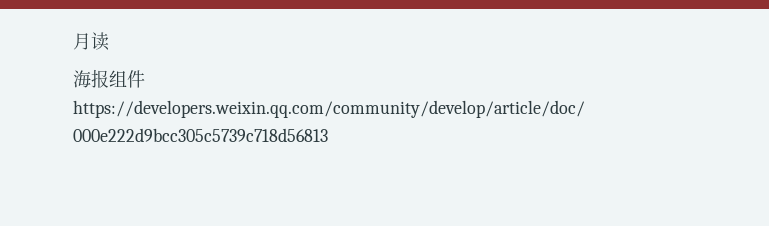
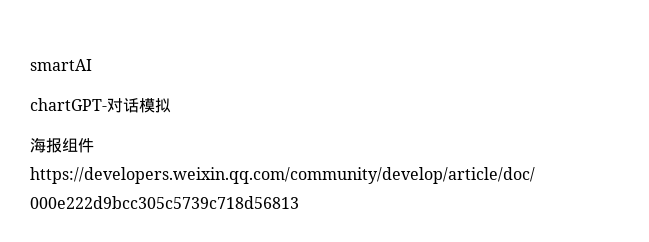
- 月读
+ smartAI
+ chartGPT-对话模拟

